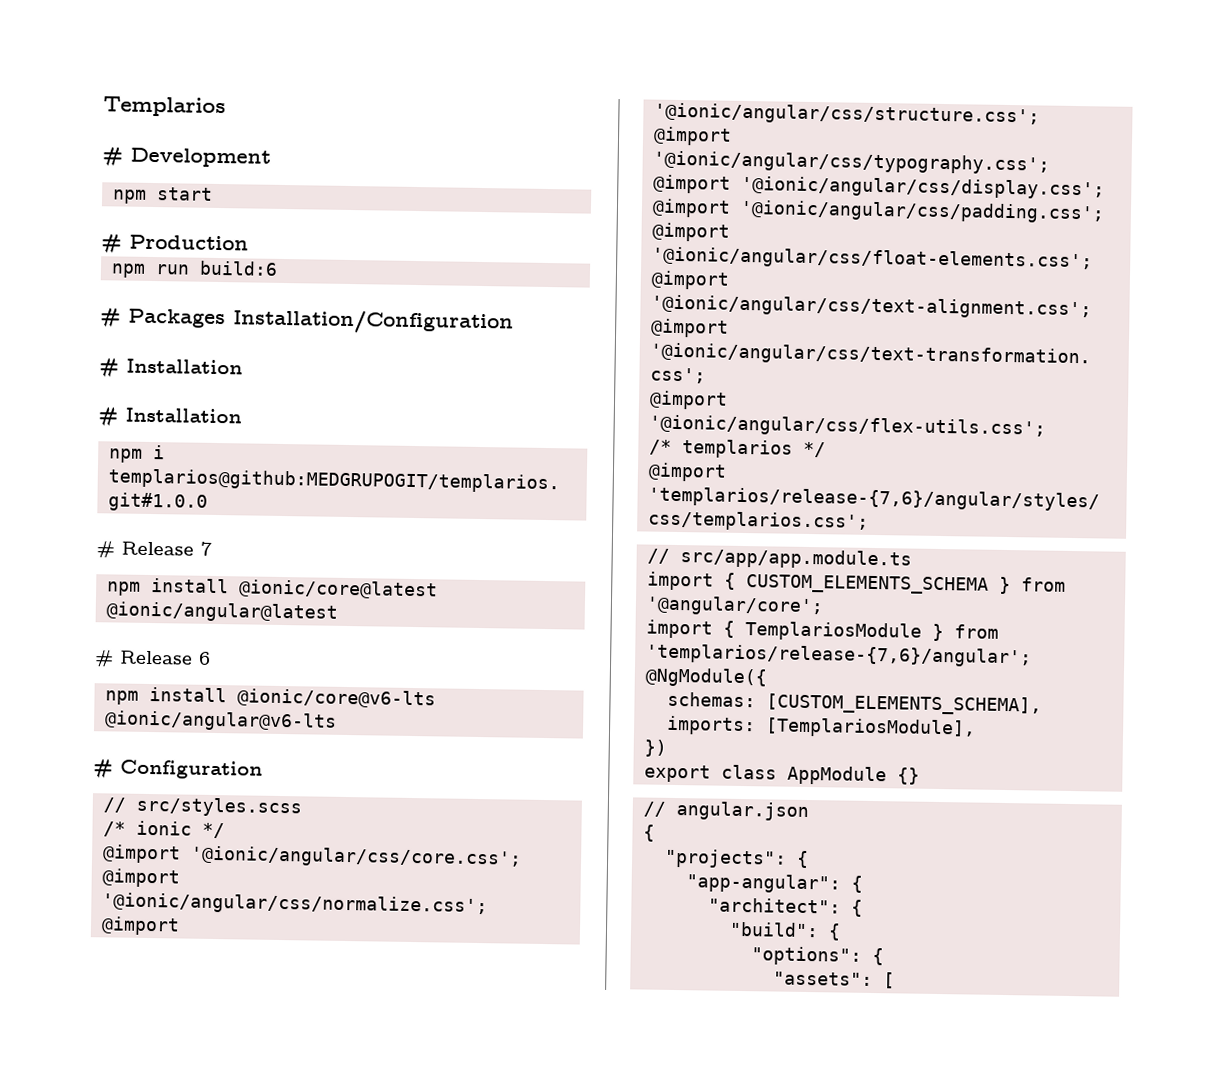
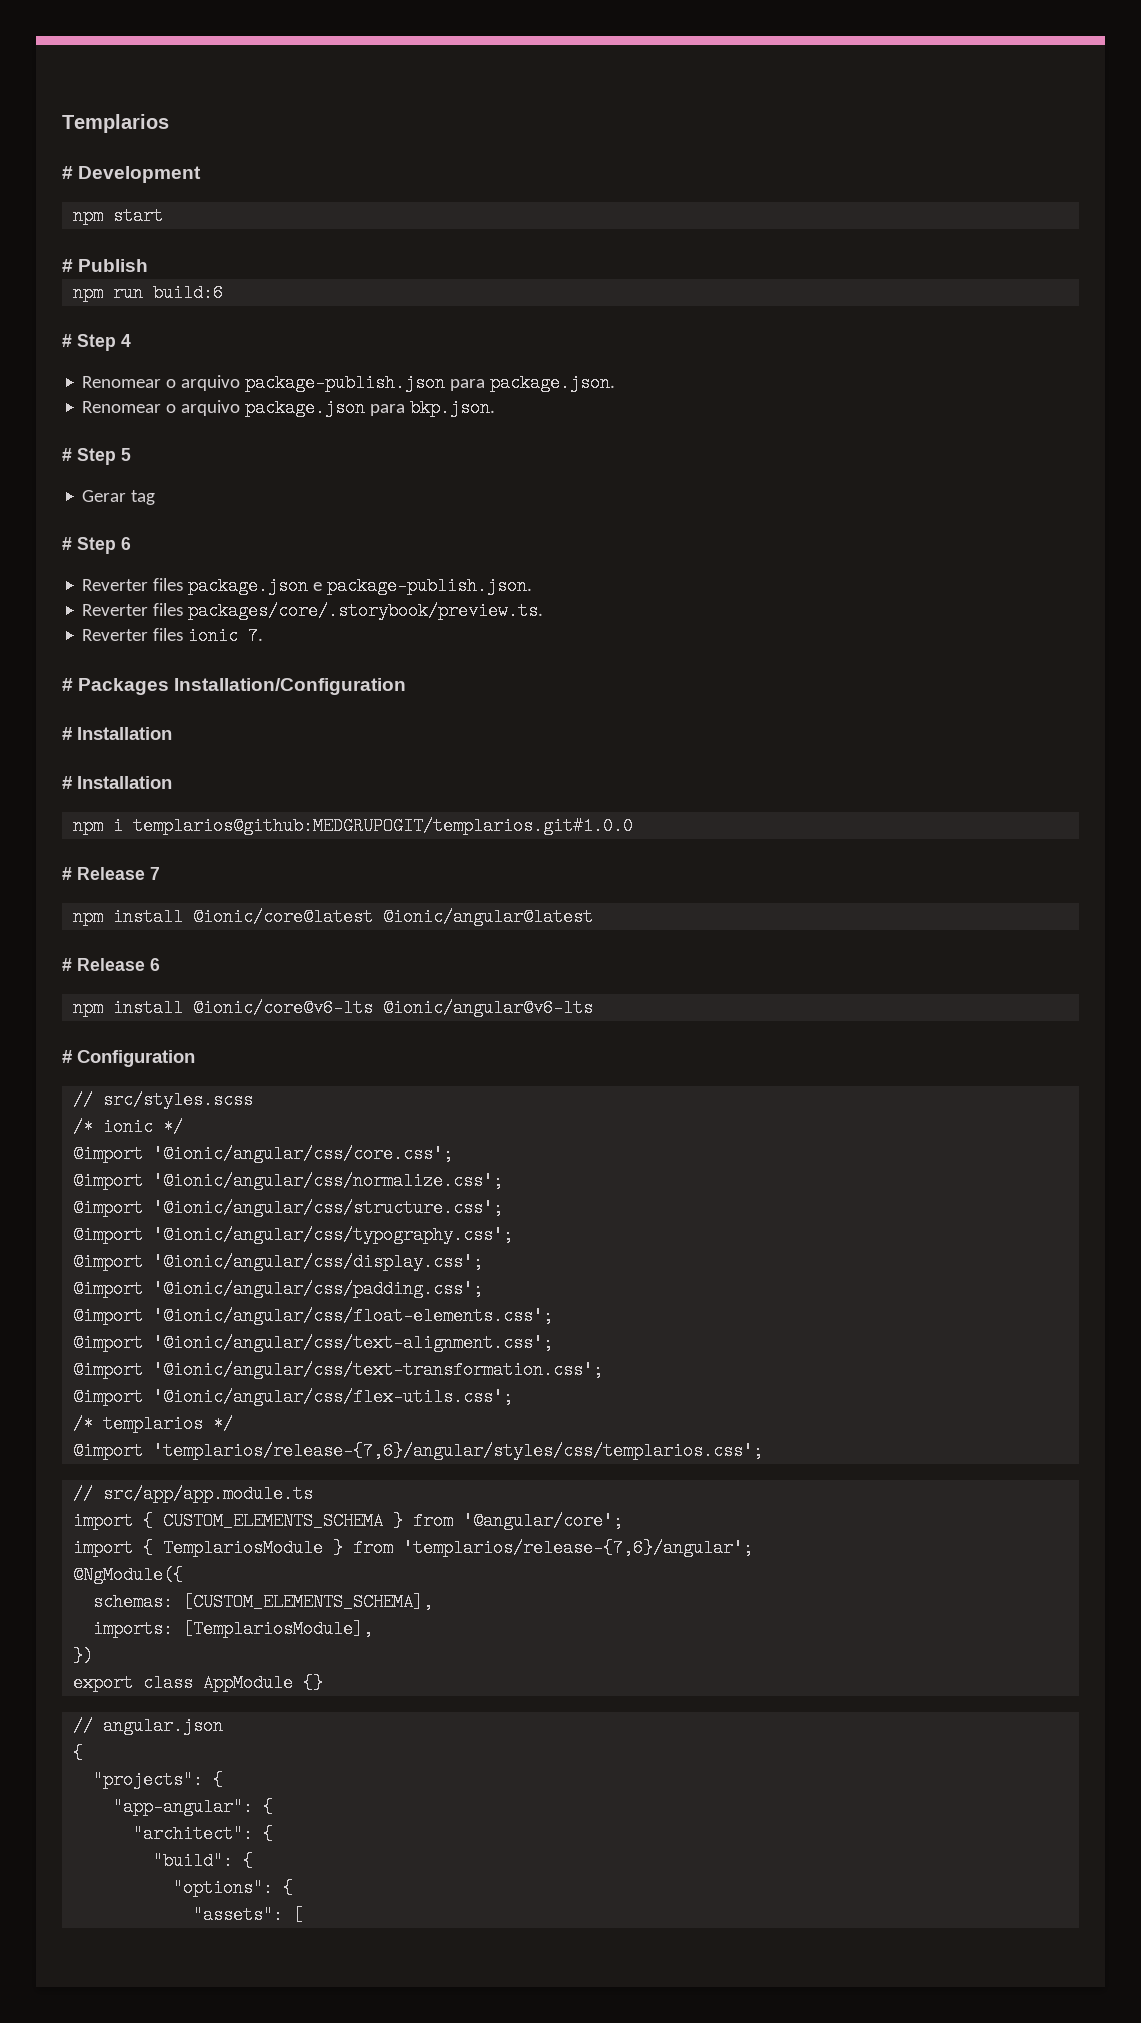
- # Production
+ # Publish
+ # Step 4
+ Renomear o arquivo package-publish.json para package.json.
+ Renomear o arquivo package.json para bkp.json.
+ # Step 5
+ Gerar tag
+ # Step 6
+ Reverter files package.json e package-publish.json.
+ Reverter files packages/core/.storybook/preview.ts.
+ Reverter files ionic 7.

